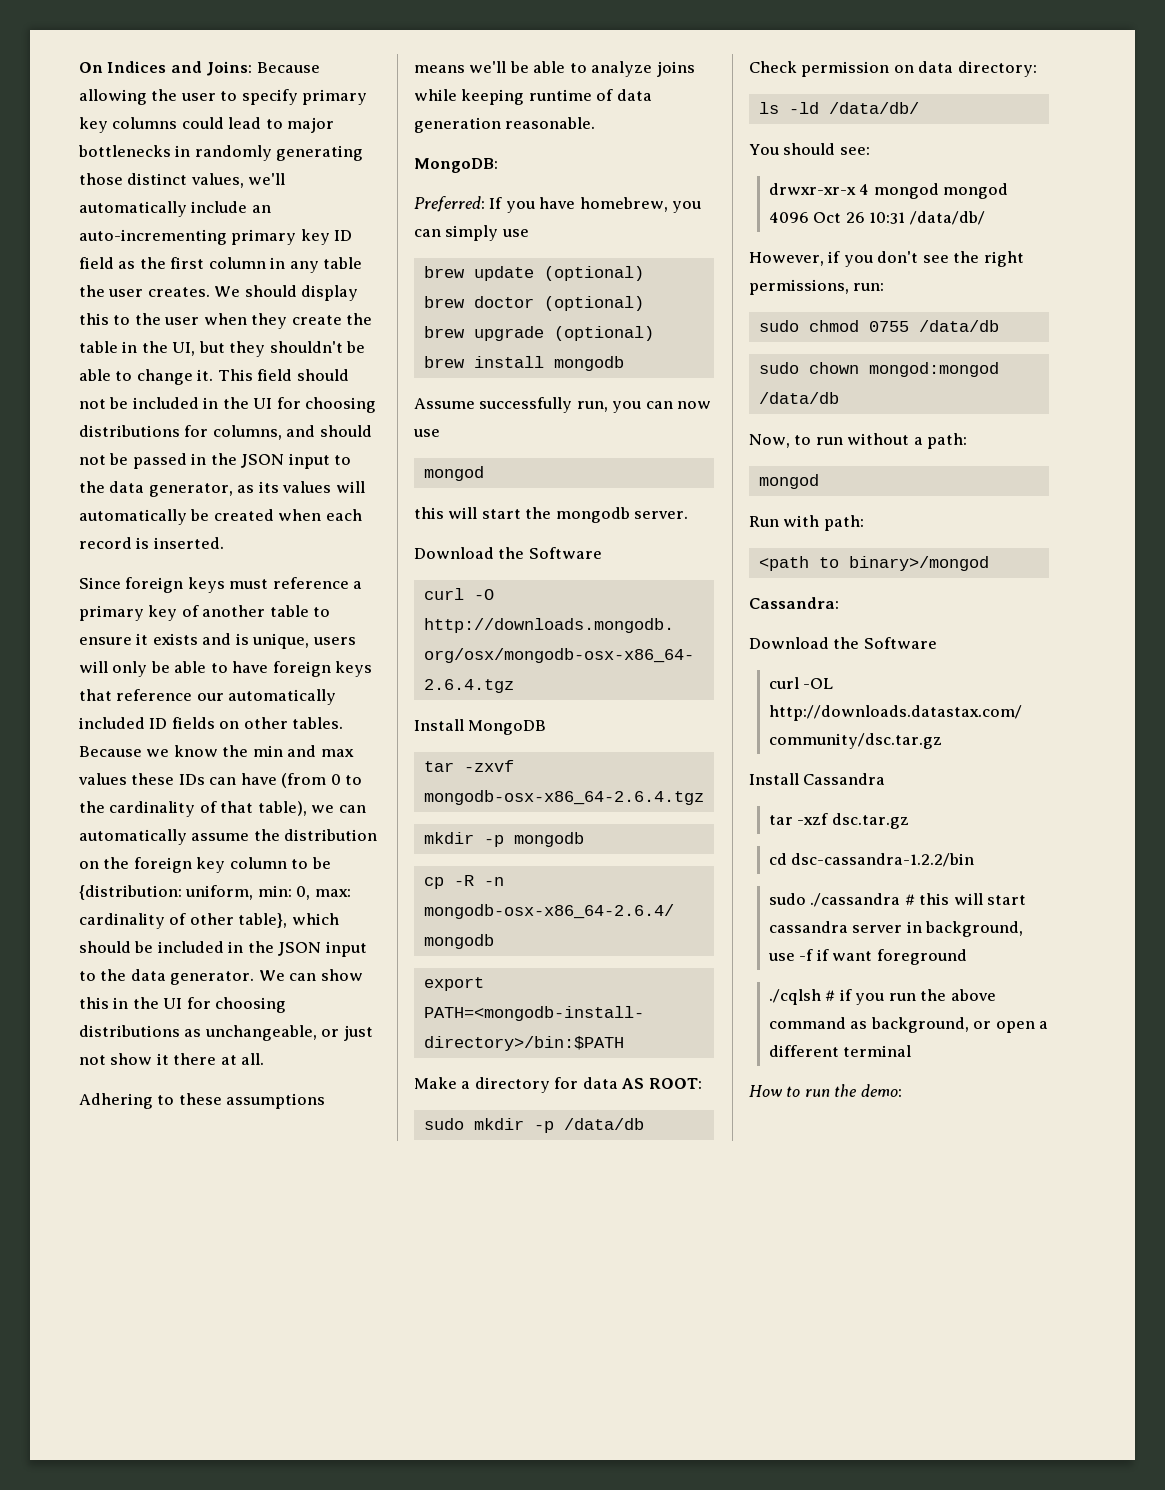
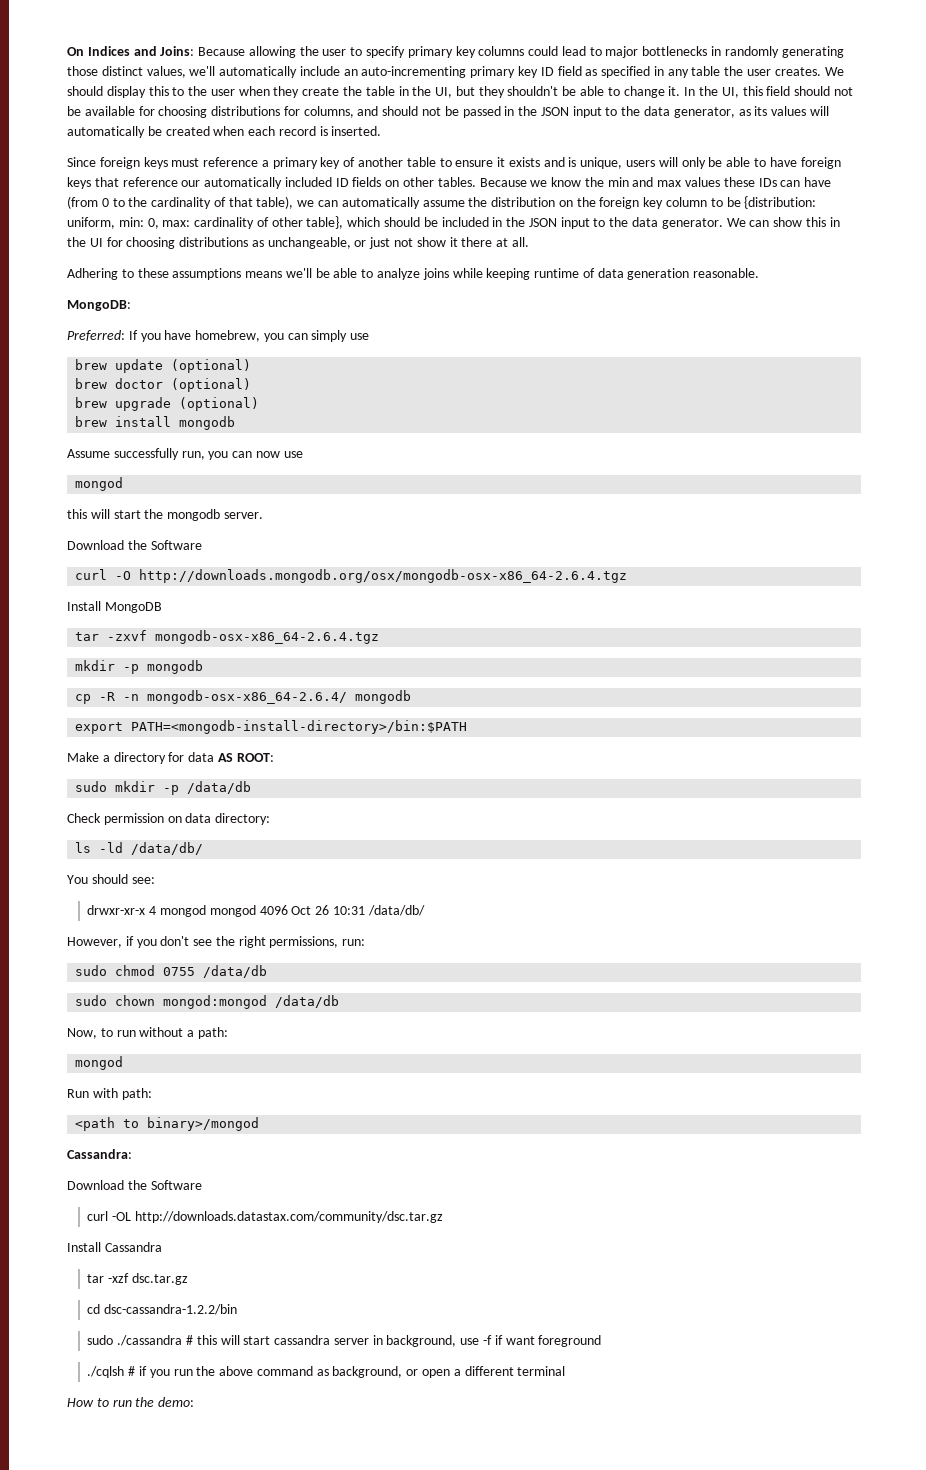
- On Indices and Joins: Because allowing the user to specify primary key columns could lead to major bottlenecks in randomly generating those distinct values, we'll automatically include an auto-incrementing primary key ID field as the first column in any table the user creates.
+ On Indices and Joins: Because allowing the user to specify primary key columns could lead to major bottlenecks in randomly generating those distinct values, we'll automatically include an auto-incrementing primary key ID field as specified in any table the user creates.
- This field should not be included in the UI for choosing distributions for columns, and should not be passed in the JSON input to the data generator, as its values will automatically be created when each record is inserted.
+ In the UI, this field should not be available for choosing distributions for columns, and should not be passed in the JSON input to the data generator, as its values will automatically be created when each record is inserted.

